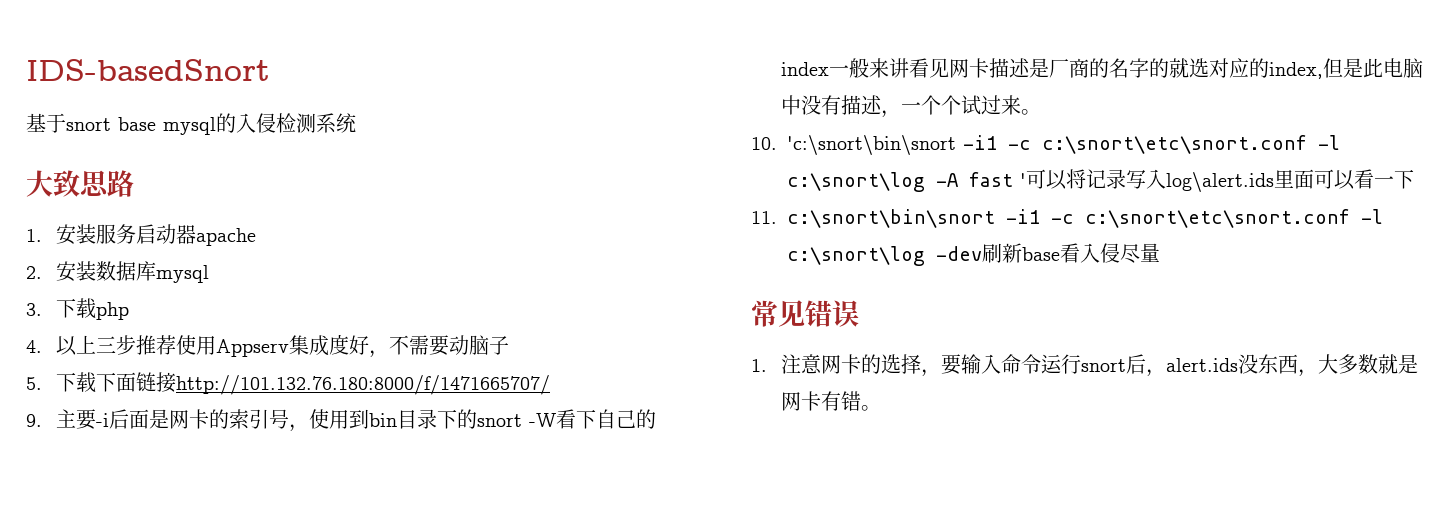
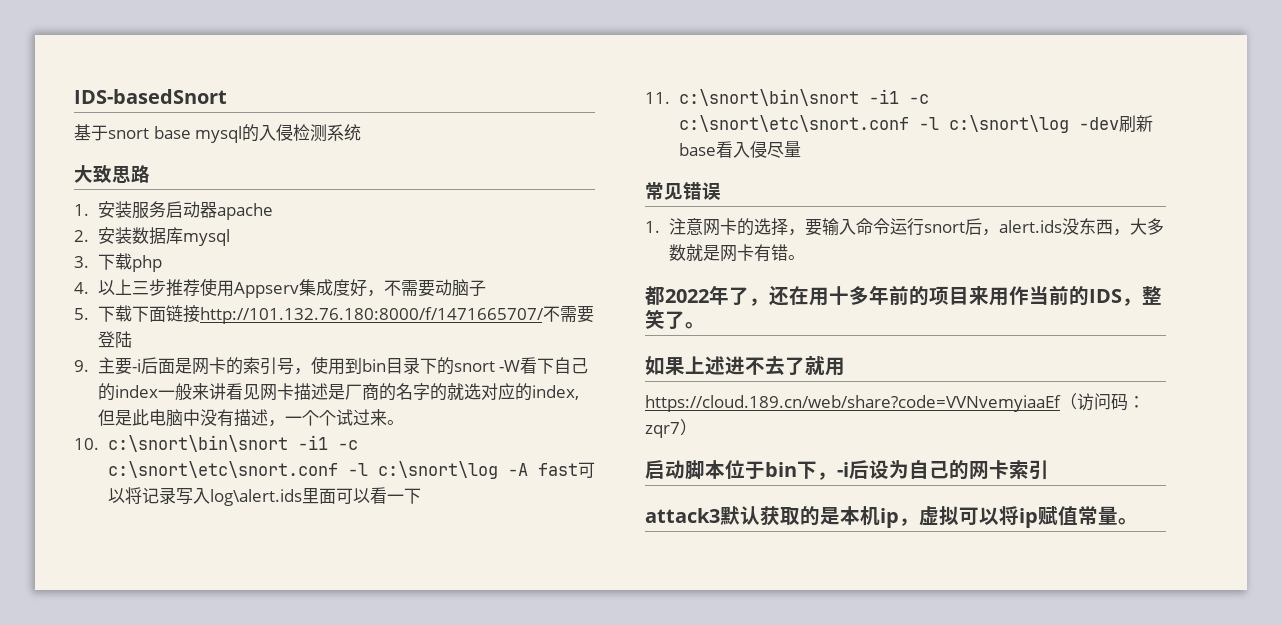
- 5.下载下面链接http://101.132.76.180:8000/f/1471665707/
+ 5.下载下面链接http://101.132.76.180:8000/f/1471665707/不需要登陆
- 10. 'c:\snort\bin\snort -i1 -c c:\snort\etc\snort.conf -l c:\snort\log -A fast '可以将记录写入log\alert.ids里面可以看一下
+ 10. c:\snort\bin\snort -i1 -c c:\snort\etc\snort.conf -l c:\snort\log -A fast可以将记录写入log\alert.ids里面可以看一下
+ 都2022年了，还在用十多年前的项目来用作当前的IDS，整笑了。
+ 如果上述进不去了就用
+ https://cloud.189.cn/web/share?code=VVNvemyiaaEf（访问码：zqr7）
+ 启动脚本位于bin下，-i后设为自己的网卡索引
+ attack3默认获取的是本机ip，虚拟可以将ip赋值常量。

